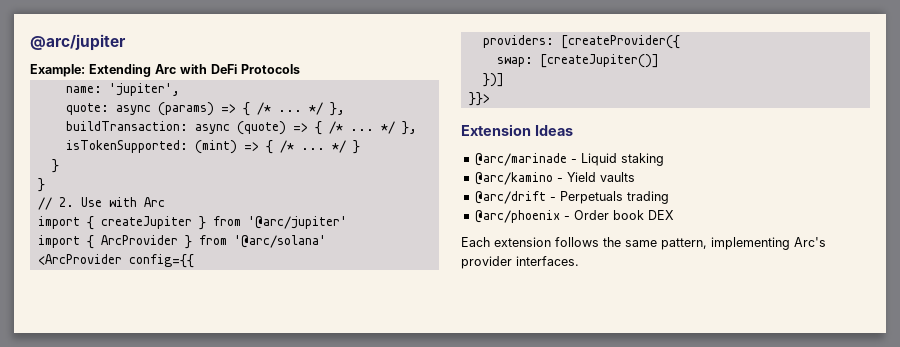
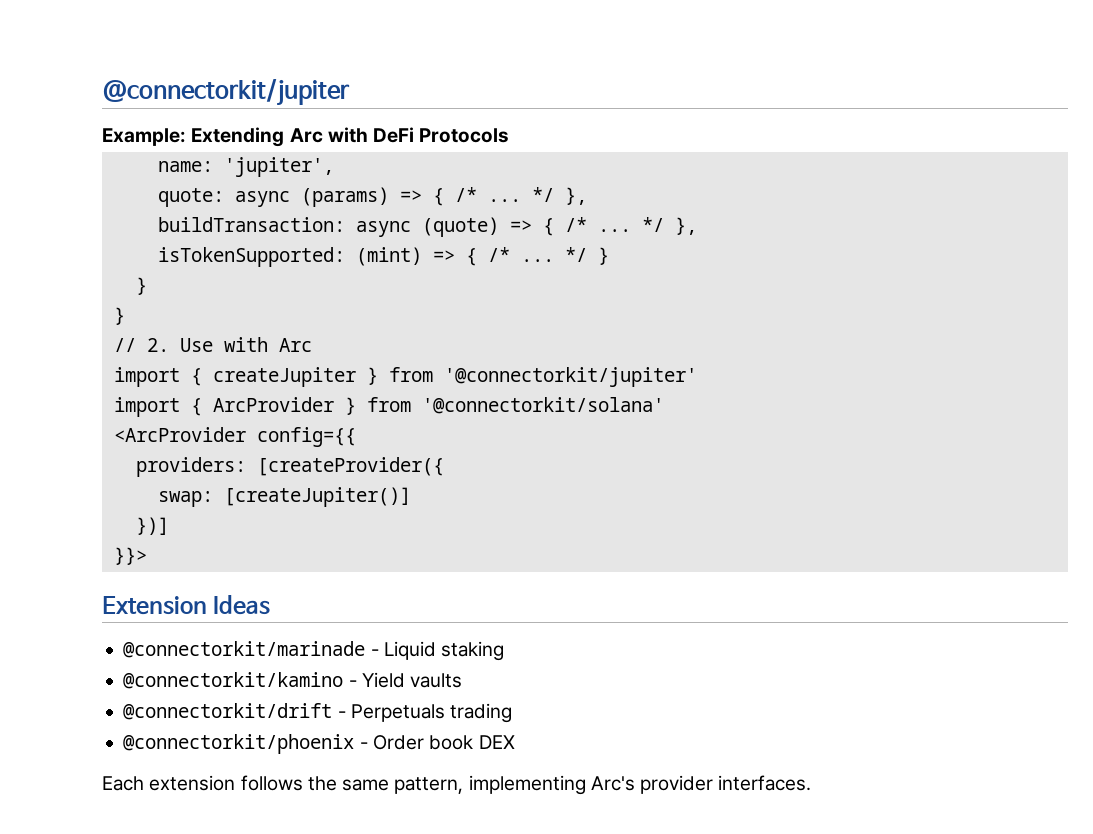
- @arc/jupiter
+ @connectorkit/jupiter
- import { createJupiter } from '@arc/jupiter'
+ import { createJupiter } from '@connectorkit/jupiter'
- import { ArcProvider } from '@arc/solana'
+ import { ArcProvider } from '@connectorkit/solana'
- @arc/marinade - Liquid staking
+ @connectorkit/marinade - Liquid staking
- @arc/kamino - Yield vaults
+ @connectorkit/kamino - Yield vaults
- @arc/drift - Perpetuals trading
+ @connectorkit/drift - Perpetuals trading
- @arc/phoenix - Order book DEX
+ @connectorkit/phoenix - Order book DEX

